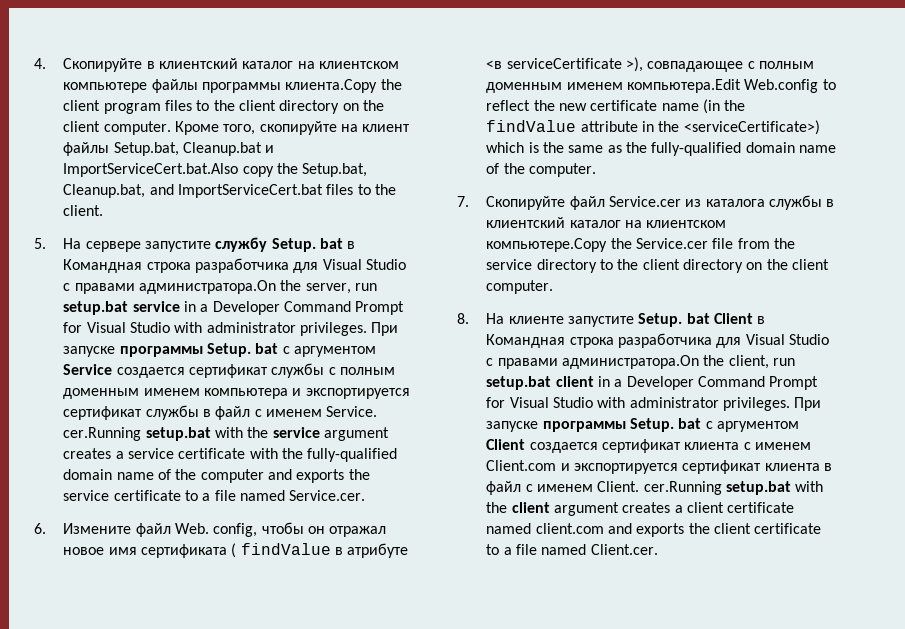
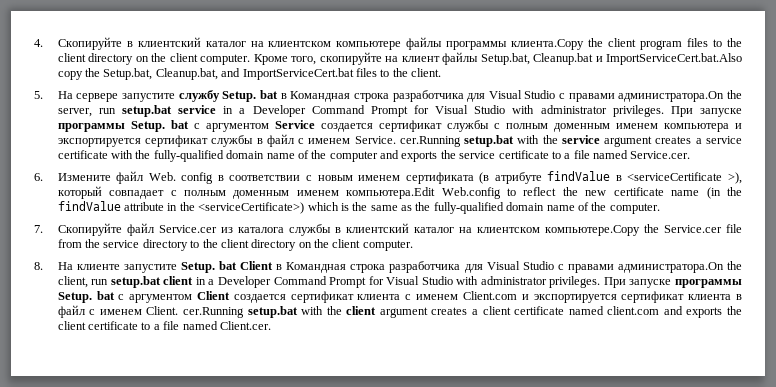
- 6. Измените файл Web. config, чтобы он отражал новое имя сертификата ( findValue в атрибуте <в serviceCertificate >), совпадающее с полным доменным именем компьютера.Edit Web.config to reflect the new certificate name (in the findValue attribute in the <serviceCertificate>) which is the same as the fully-qualified domain name of the computer.
+ 6. Измените файл Web. config в соответствии с новым именем сертификата (в атрибуте findValue в <serviceCertificate >), который совпадает с полным доменным именем компьютера.Edit Web.config to reflect the new certificate name (in the findValue attribute in the <serviceCertificate>) which is the same as the fully-qualified domain name of the computer.

